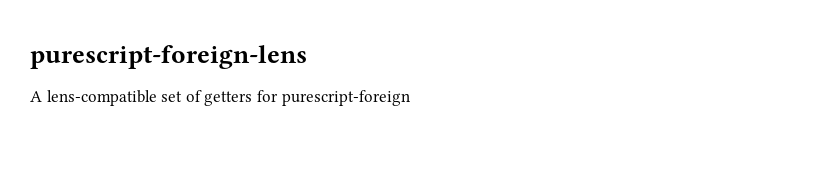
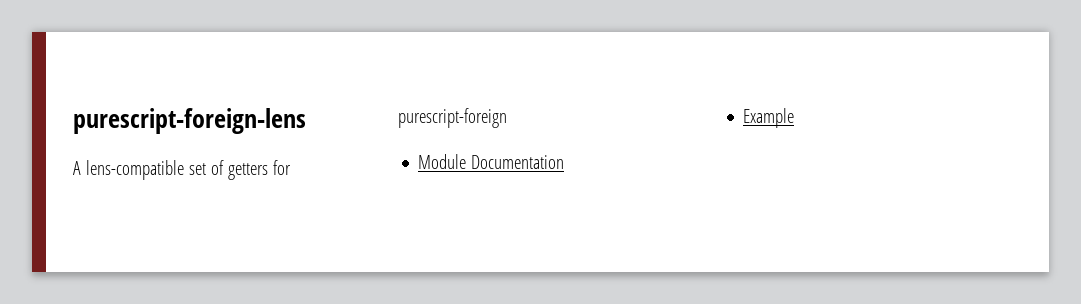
+ Module Documentation
+ Example

